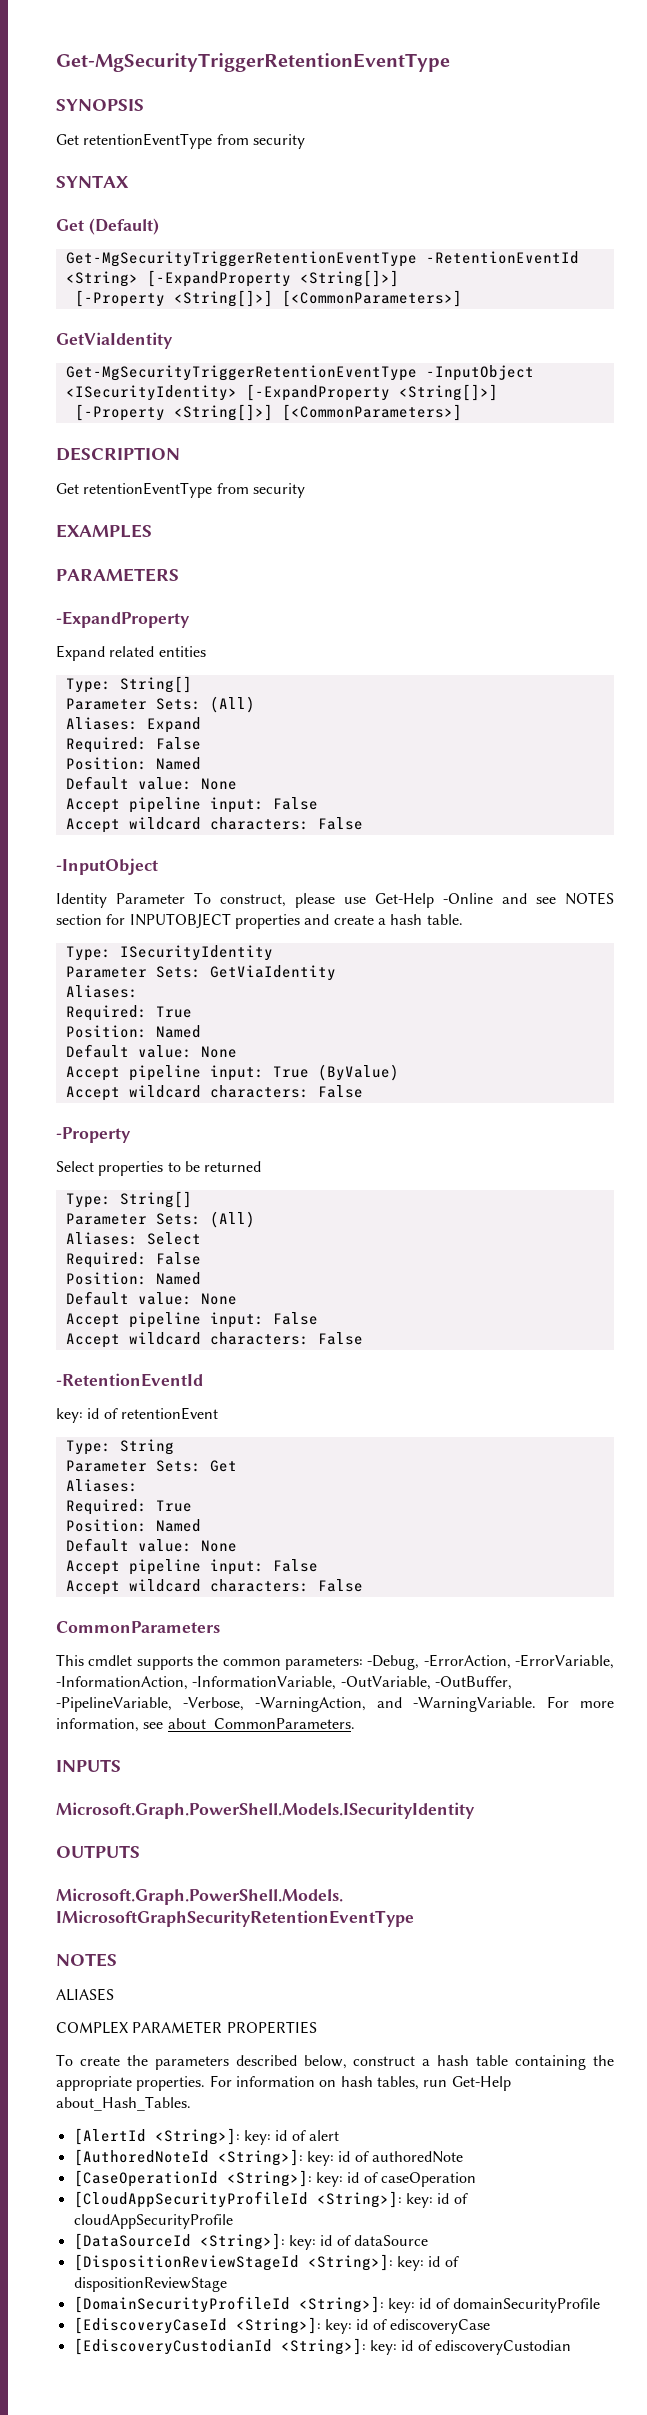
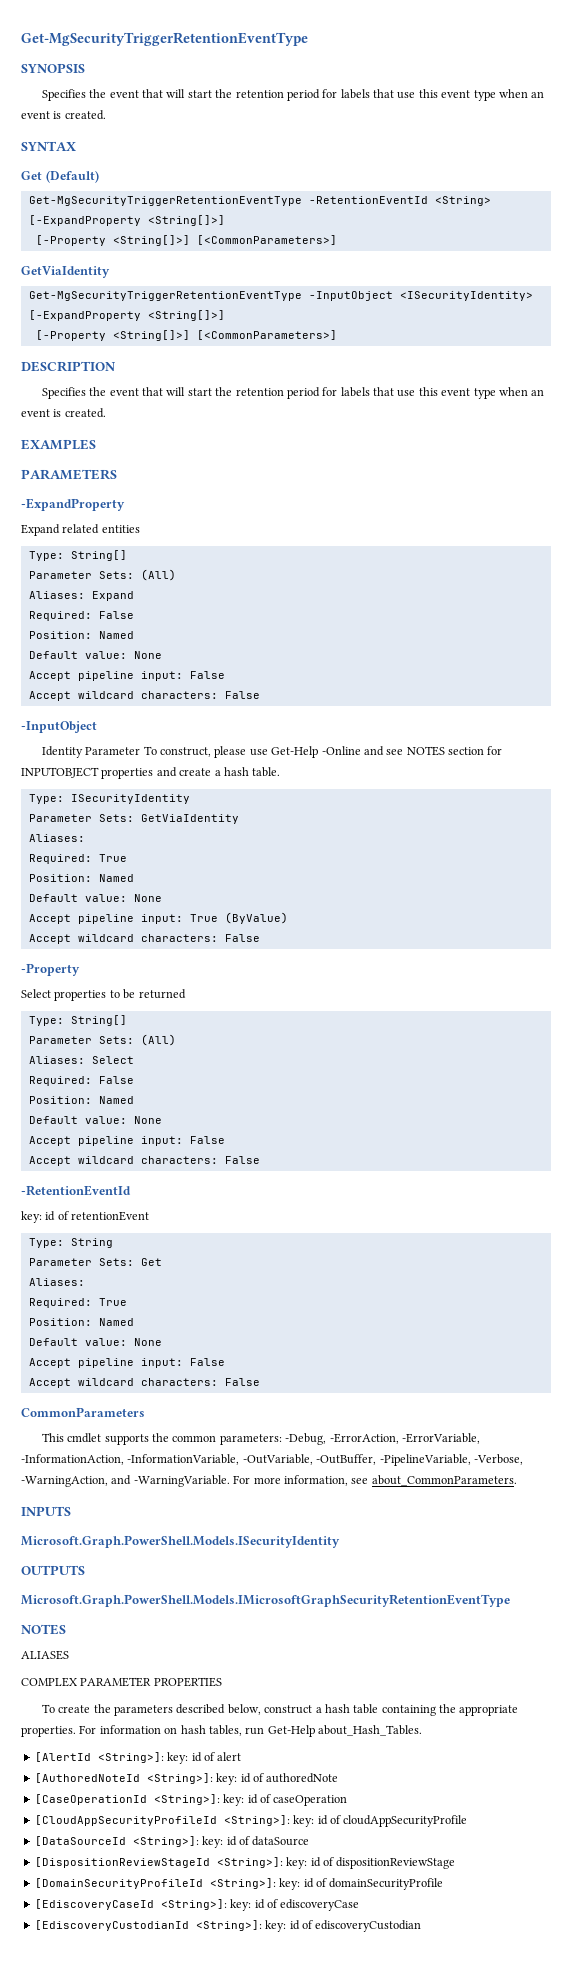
  SYNOPSIS
- Get retentionEventType from security
+ Specifies the event that will start the retention period for labels that use this event type when an event is created.
  DESCRIPTION
- Get retentionEventType from security
+ Specifies the event that will start the retention period for labels that use this event type when an event is created.

